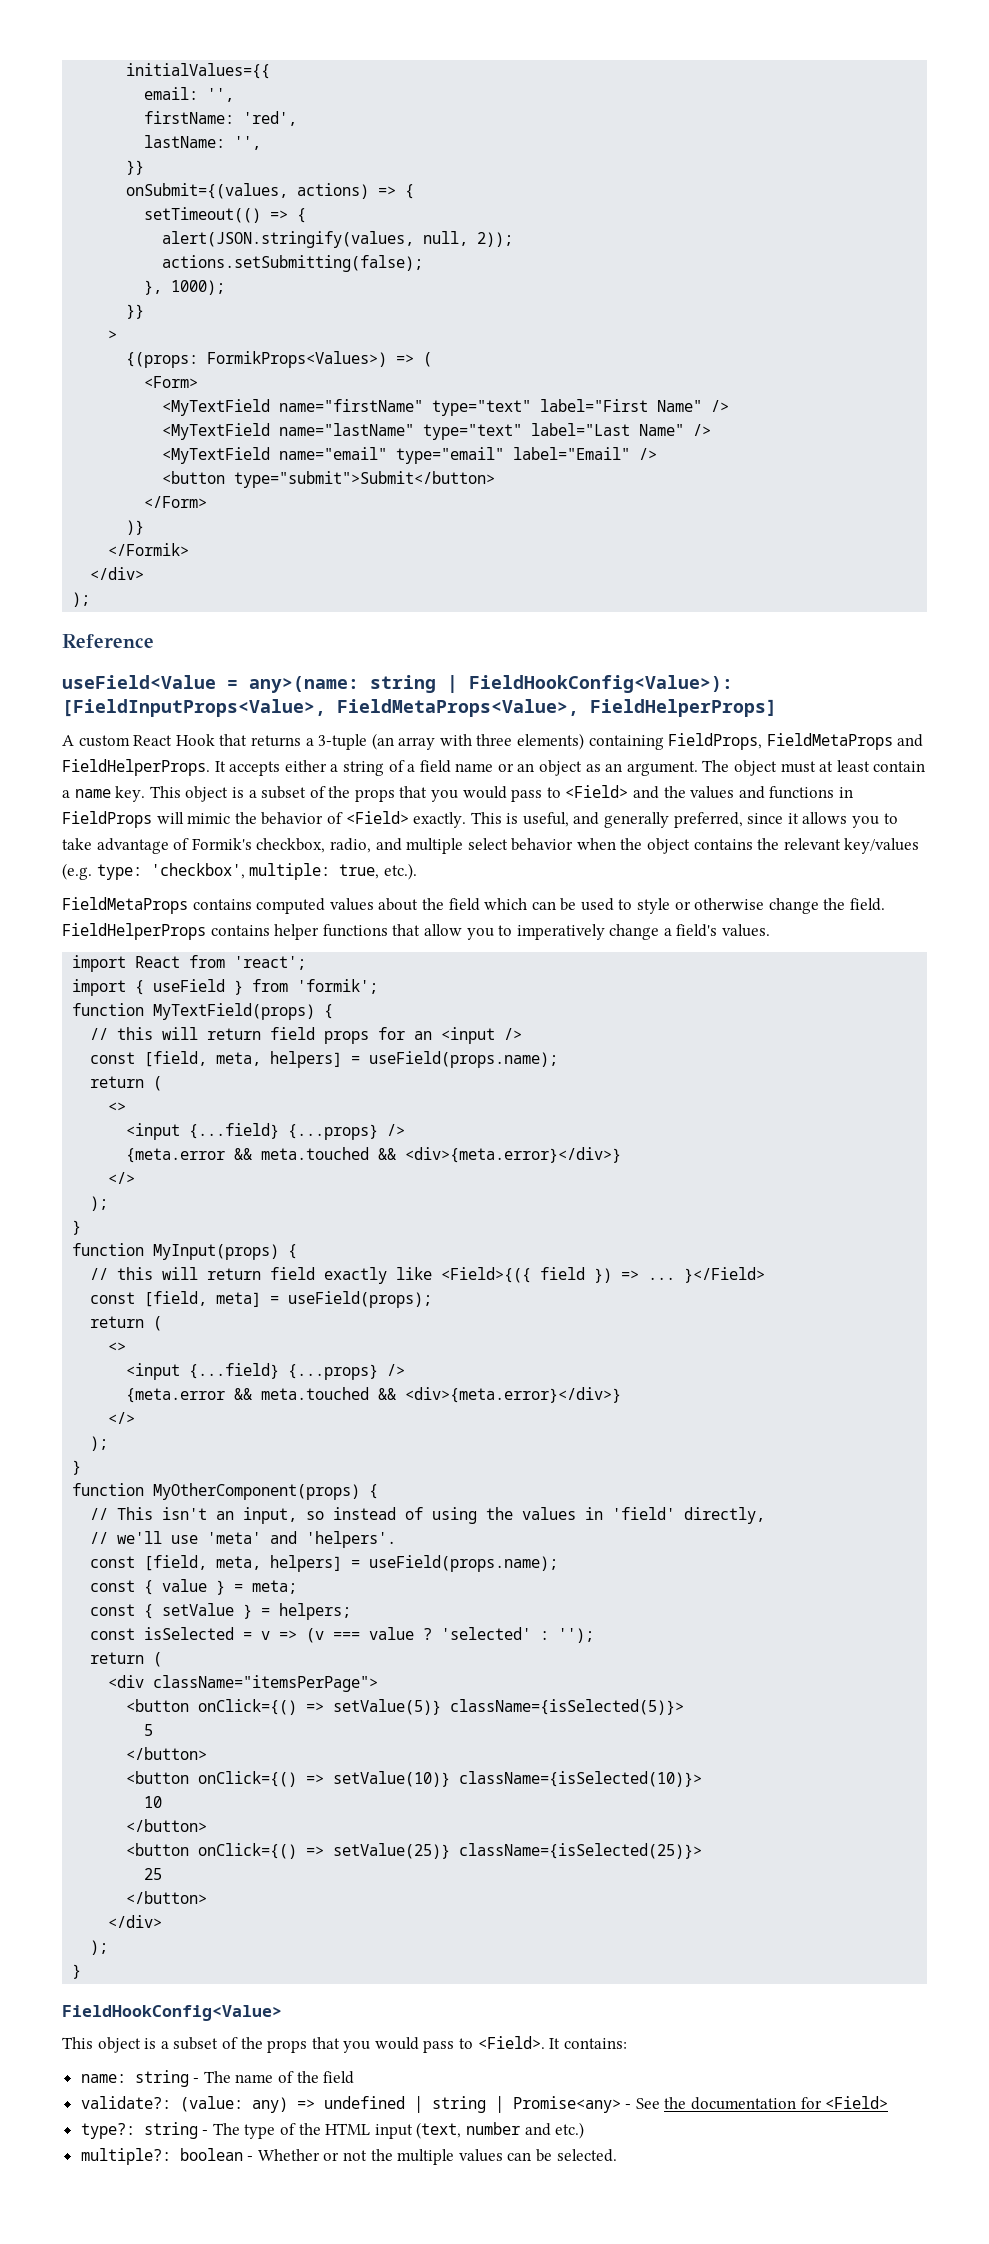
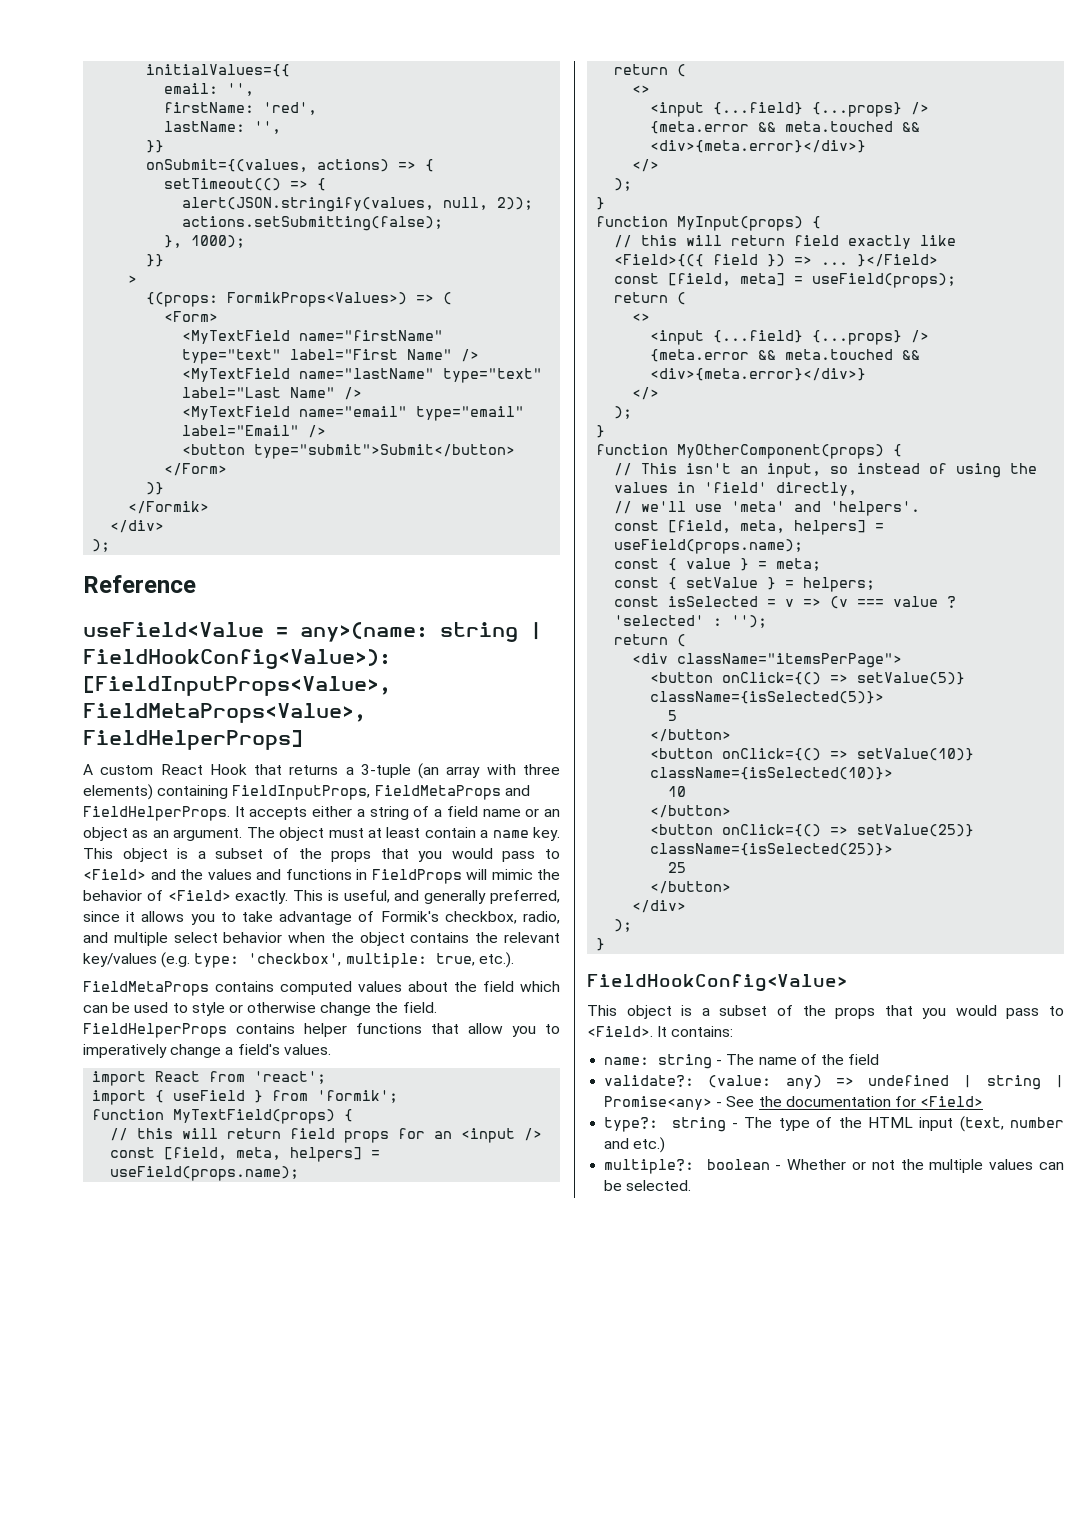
- A custom React Hook that returns a 3-tuple (an array with three elements) containing FieldProps, FieldMetaProps and FieldHelperProps.
+ A custom React Hook that returns a 3-tuple (an array with three elements) containing FieldInputProps, FieldMetaProps and FieldHelperProps.

